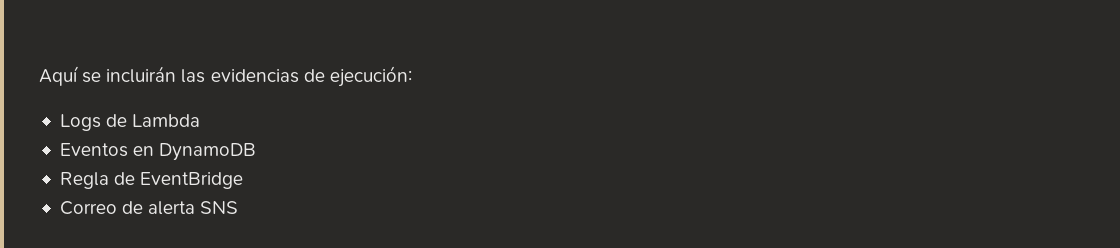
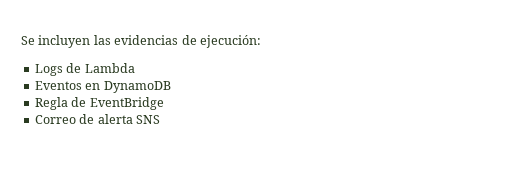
- Aquí se incluirán las evidencias de ejecución:
+ Se incluyen las evidencias de ejecución:

